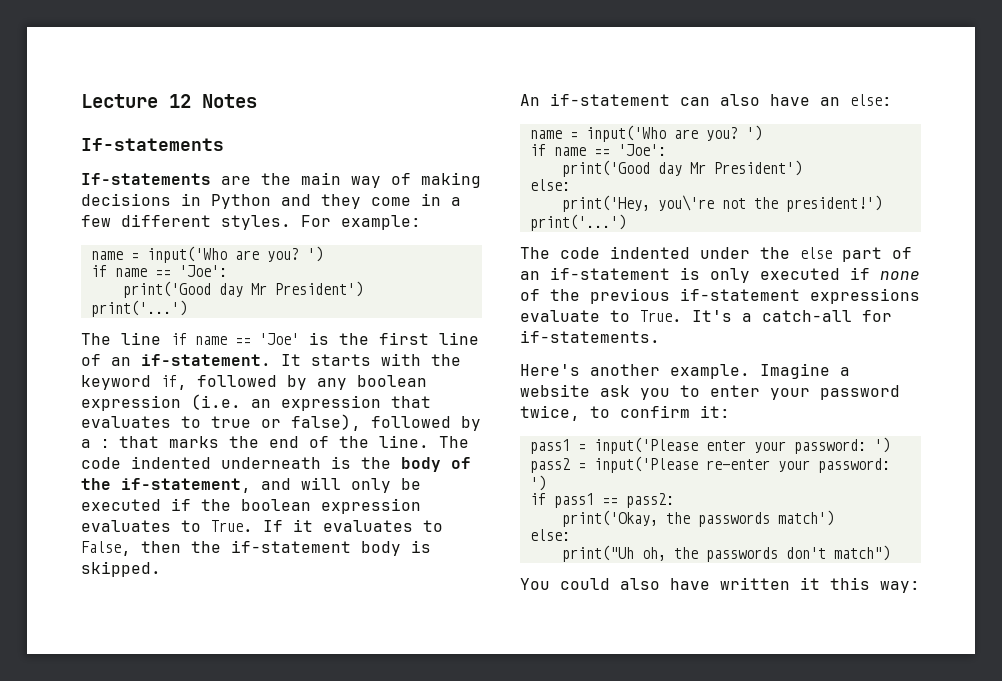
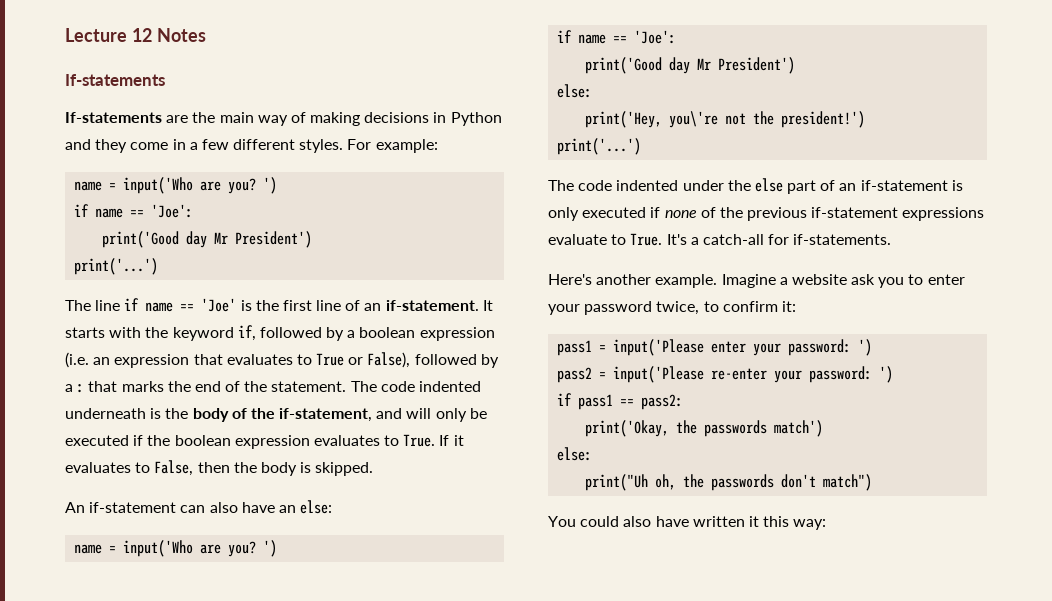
- It starts with the keyword if, followed by any boolean expression (i.e. an expression that evaluates to true or false), followed by a : that marks the end of the line.
+ It starts with the keyword if, followed by a boolean expression (i.e. an expression that evaluates to True or False), followed by a : that marks the end of the statement.
- If it evaluates to False, then the if-statement body is skipped.
+ If it evaluates to False, then the body is skipped.

